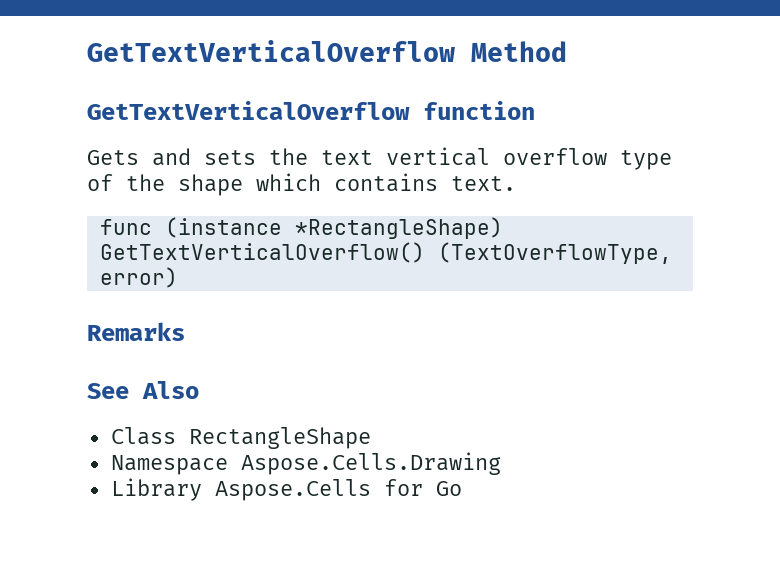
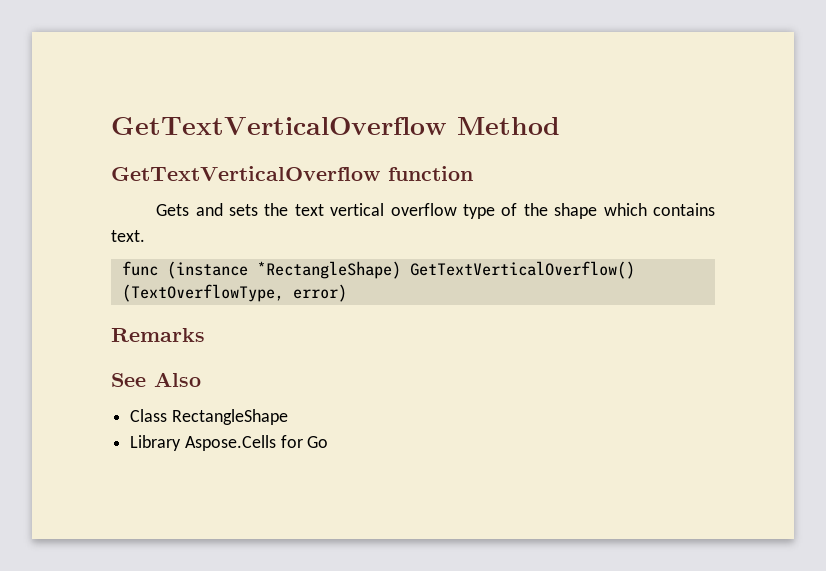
- Namespace Aspose.Cells.Drawing

